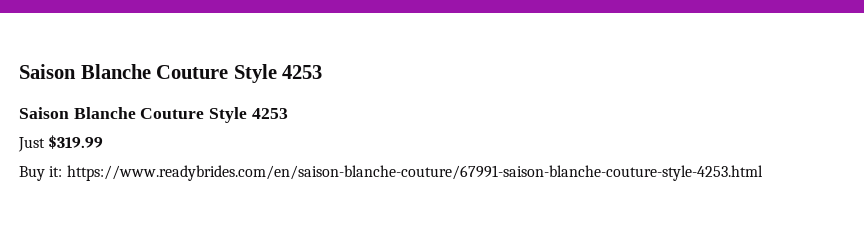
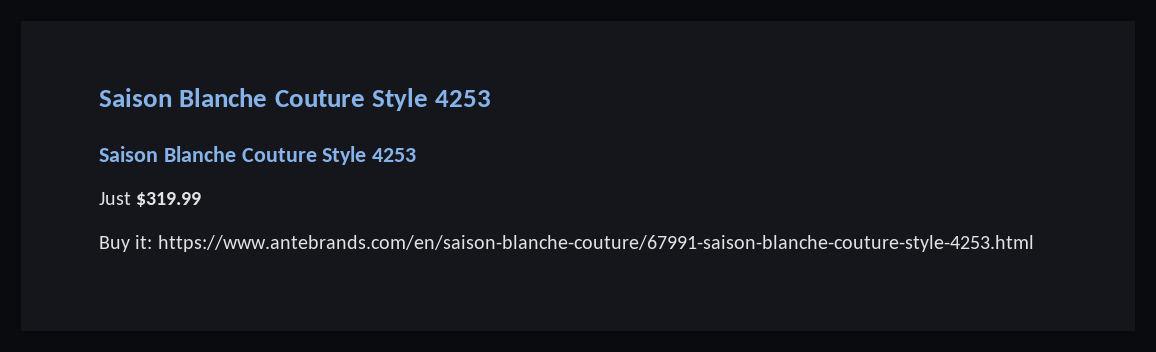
- Buy it: https://www.readybrides.com/en/saison-blanche-couture/67991-saison-blanche-couture-style-4253.html
+ Buy it: https://www.antebrands.com/en/saison-blanche-couture/67991-saison-blanche-couture-style-4253.html

